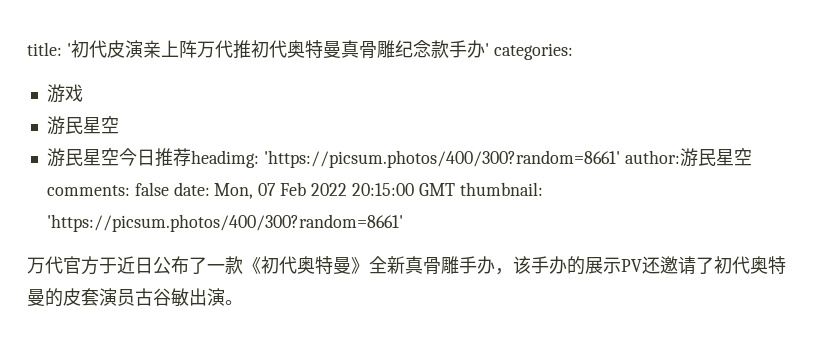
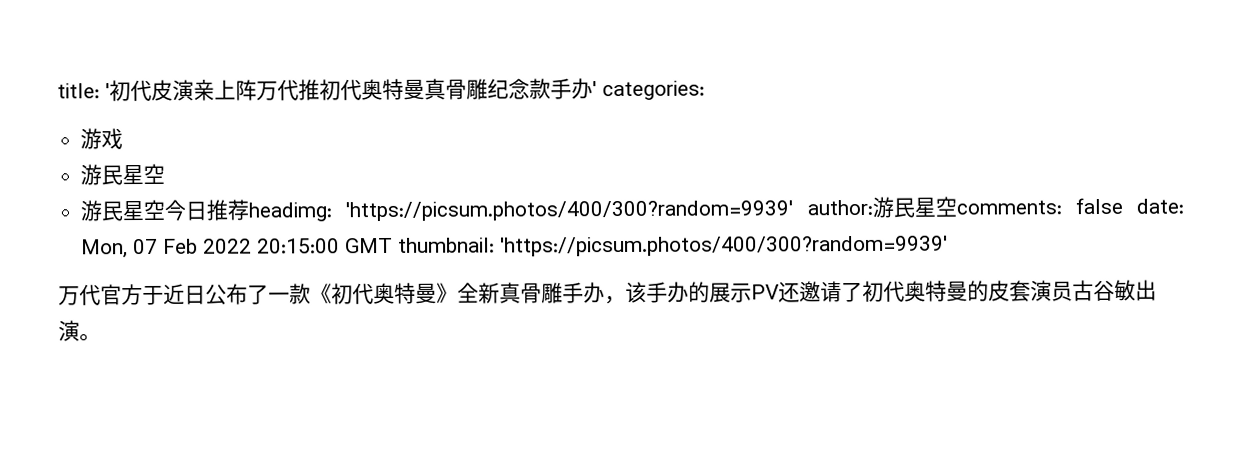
- 游民星空今日推荐headimg: 'https://picsum.photos/400/300?random=8661' author:游民星空comments: false date: Mon, 07 Feb 2022 20:15:00 GMT thumbnail: 'https://picsum.photos/400/300?random=8661'
+ 游民星空今日推荐headimg: 'https://picsum.photos/400/300?random=9939' author:游民星空comments: false date: Mon, 07 Feb 2022 20:15:00 GMT thumbnail: 'https://picsum.photos/400/300?random=9939'

